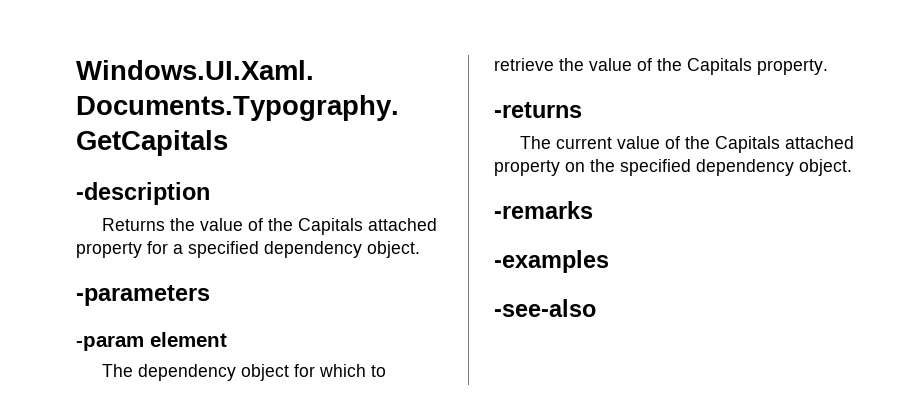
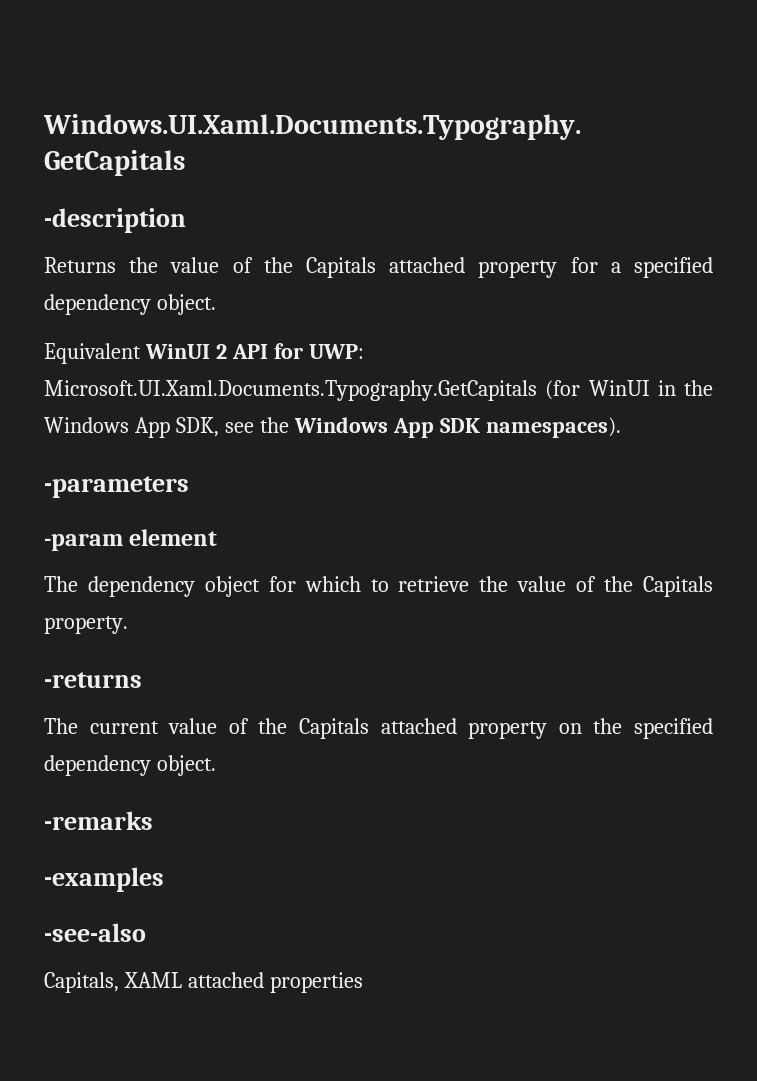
+ Equivalent WinUI 2 API for UWP: Microsoft.UI.Xaml.Documents.Typography.GetCapitals (for WinUI in the Windows App SDK, see the Windows App SDK namespaces).
+ Capitals, XAML attached properties

